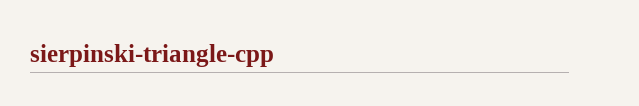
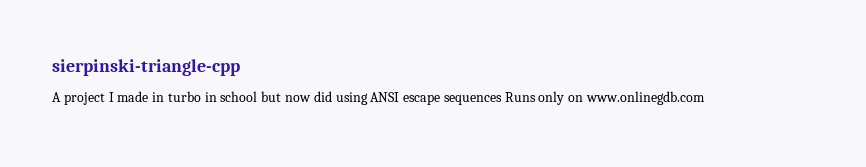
+ A project I made in turbo in school but now did using ANSI escape sequences Runs only on www.onlinegdb.com

